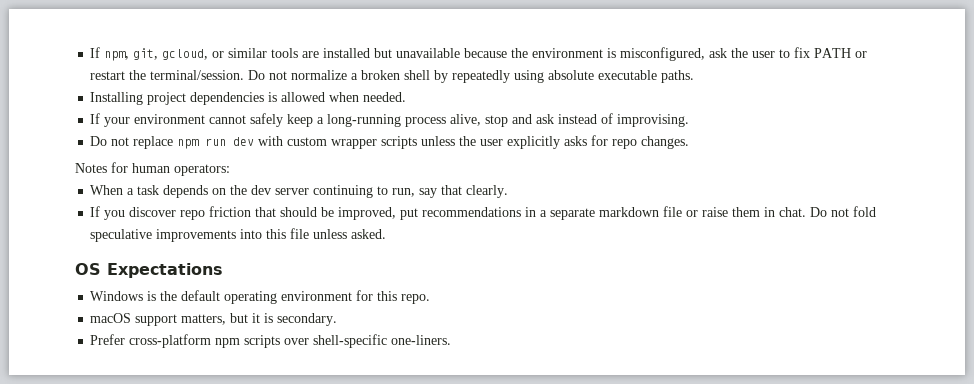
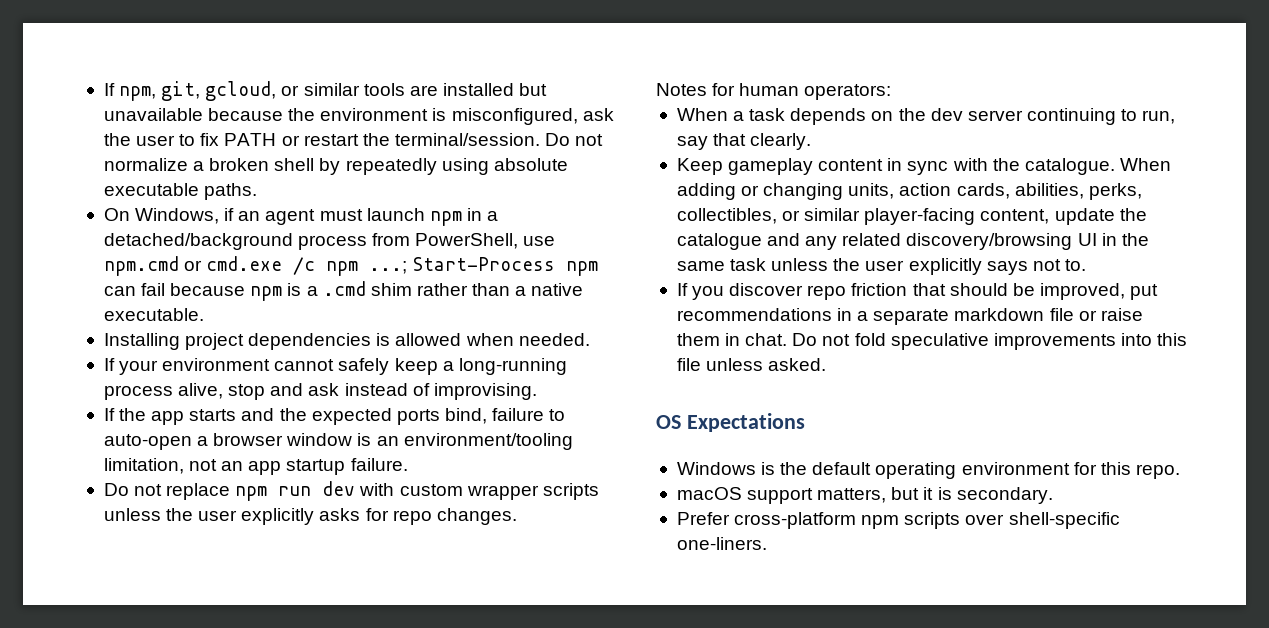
+ On Windows, if an agent must launch npm in a detached/background process from PowerShell, use npm.cmd or cmd.exe /c npm ...; Start-Process npm can fail because npm is a .cmd shim rather than a native executable.
+ If the app starts and the expected ports bind, failure to auto-open a browser window is an environment/tooling limitation, not an app startup failure.
+ Keep gameplay content in sync with the catalogue. When adding or changing units, action cards, abilities, perks, collectibles, or similar player-facing content, update the catalogue and any related discovery/browsing UI in the same task unless the user explicitly says not to.

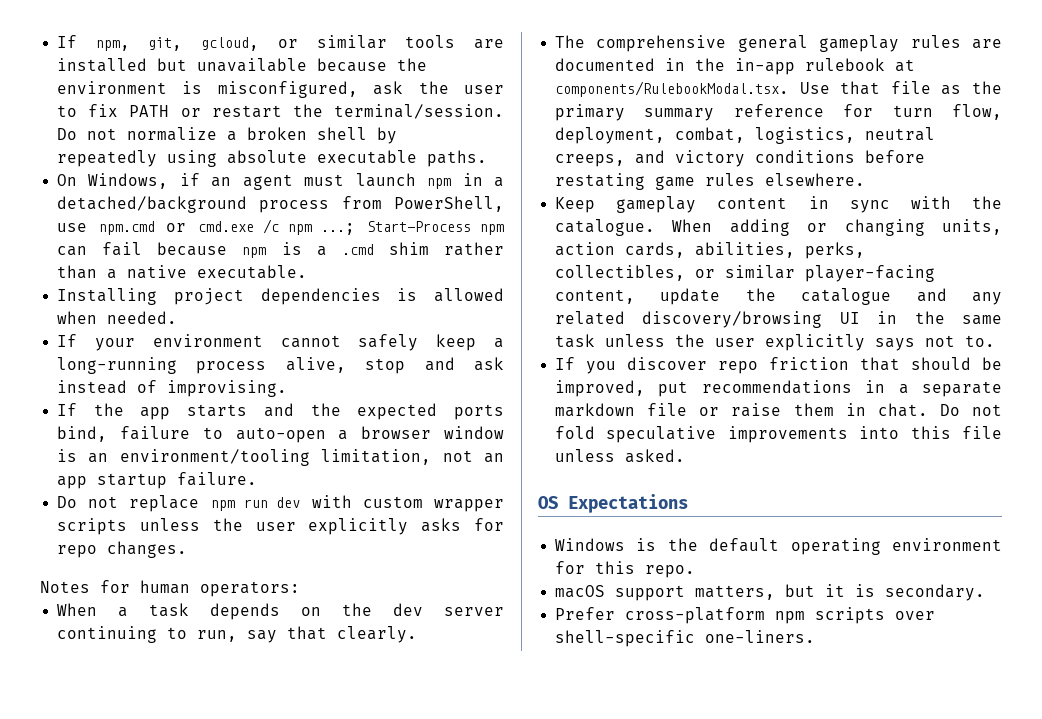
+ The comprehensive general gameplay rules are documented in the in-app rulebook at components/RulebookModal.tsx. Use that file as the primary summary reference for turn flow, deployment, combat, logistics, neutral creeps, and victory conditions before restating game rules elsewhere.

